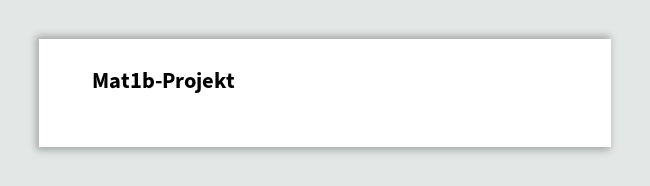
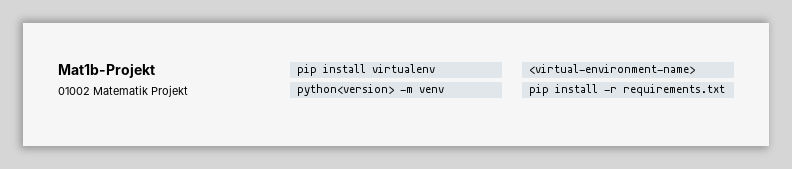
+ 01002 Matematik Projekt
+ pip install virtualenv
+ python<version> -m venv <virtual-environment-name>
+ pip install -r requirements.txt

